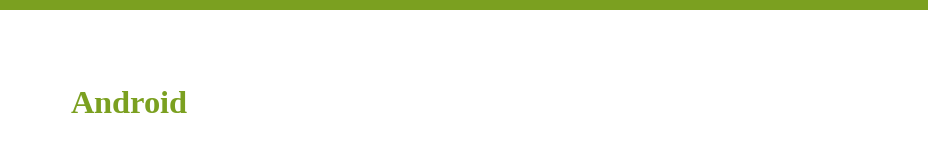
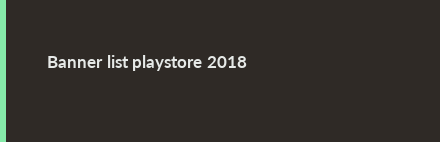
- Android
+ Banner list playstore 2018

